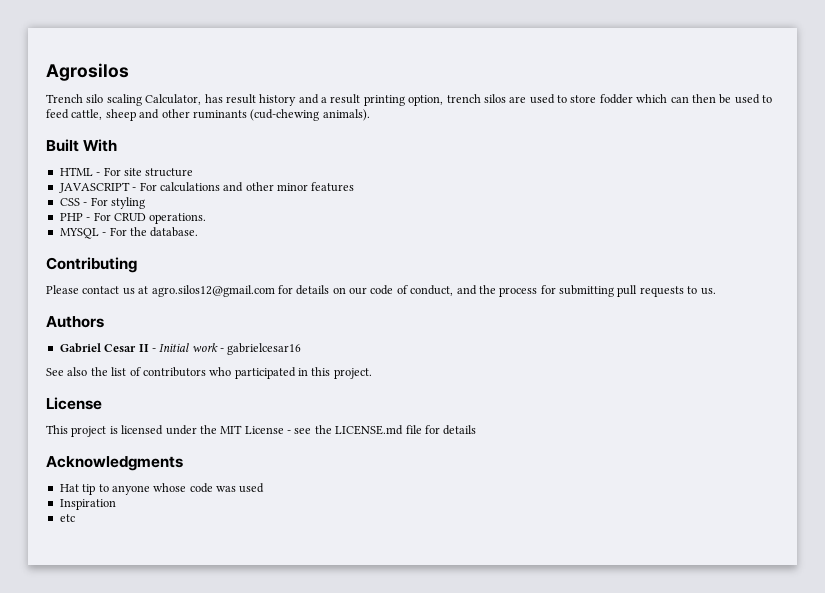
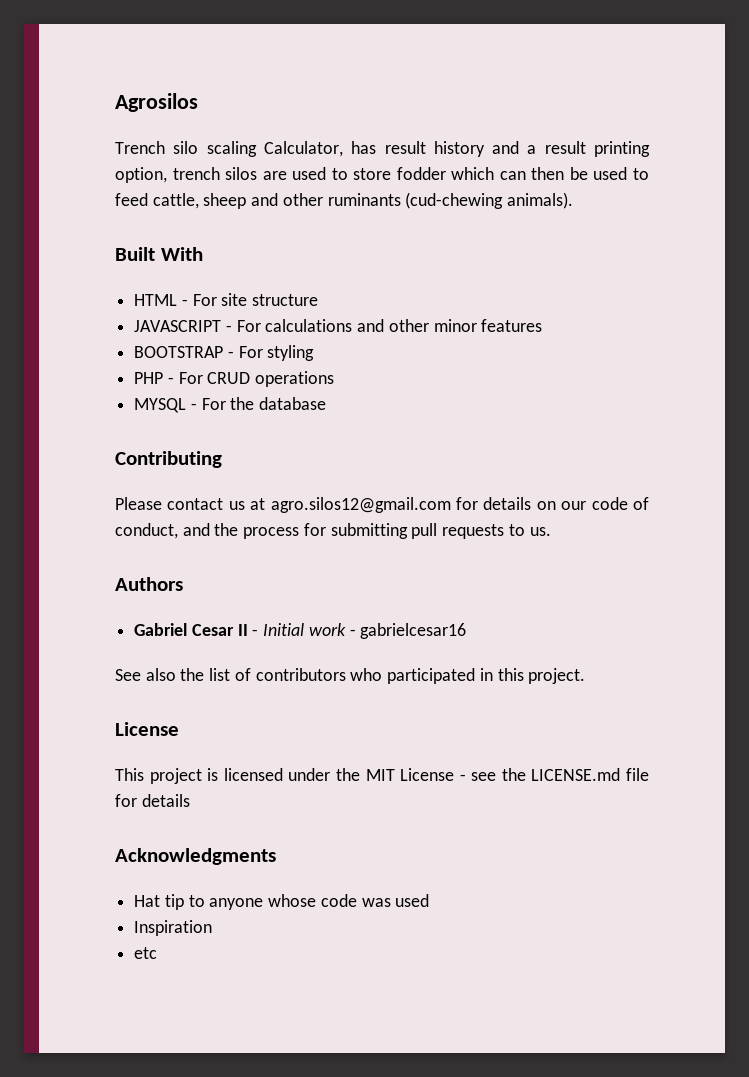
- CSS - For styling
+ BOOTSTRAP - For styling
- PHP - For CRUD operations.
+ PHP - For CRUD operations
- MYSQL - For the database.
+ MYSQL - For the database

